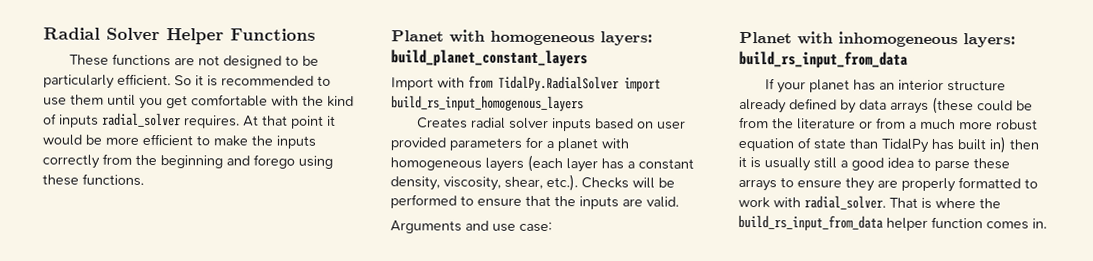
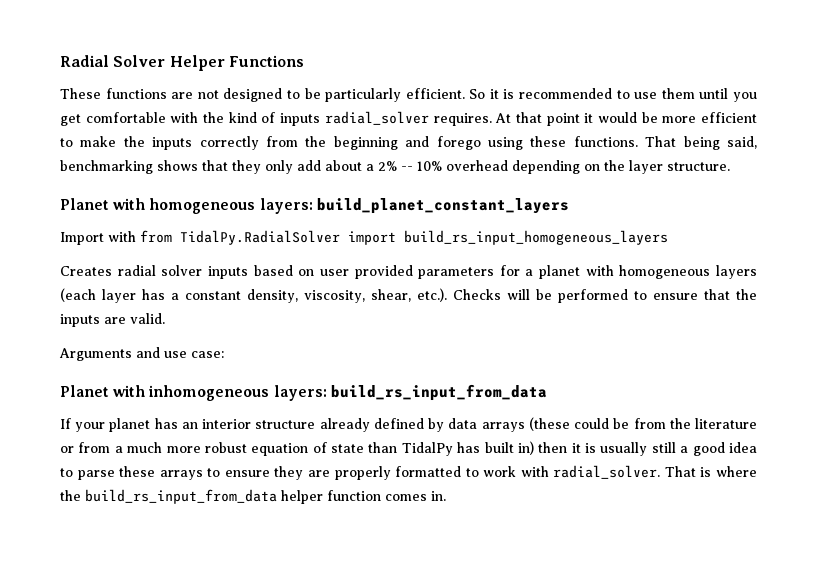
+ That being said, benchmarking shows that they only add about a 2% -- 10% overhead depending on the layer structure.
- Import with from TidalPy.RadialSolver import build_rs_input_homogenous_layers
+ Import with from TidalPy.RadialSolver import build_rs_input_homogeneous_layers

